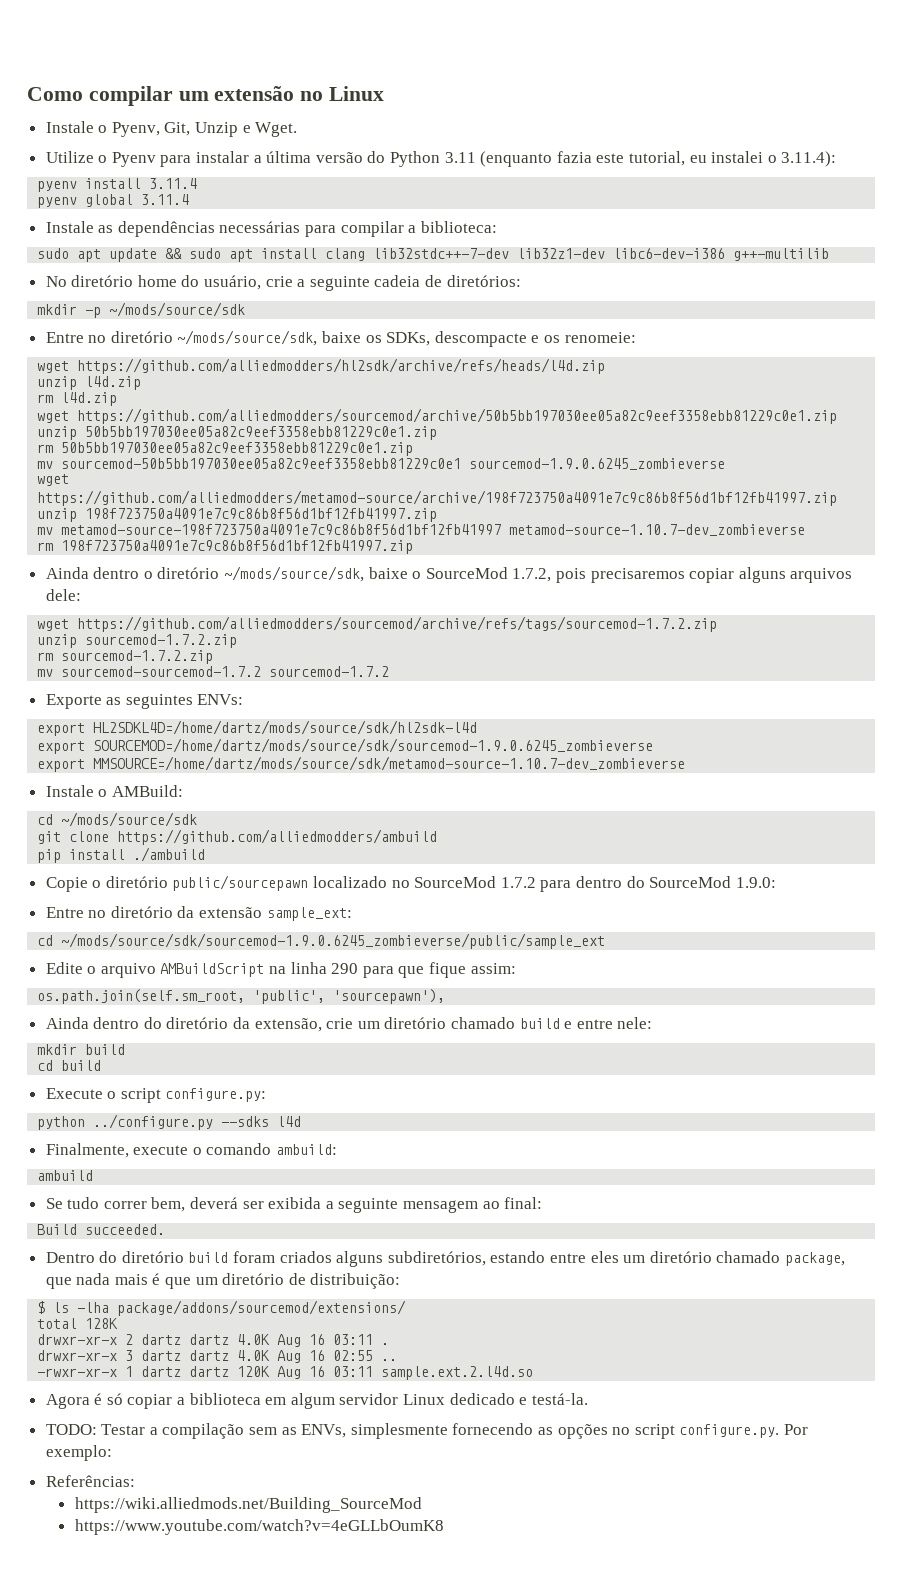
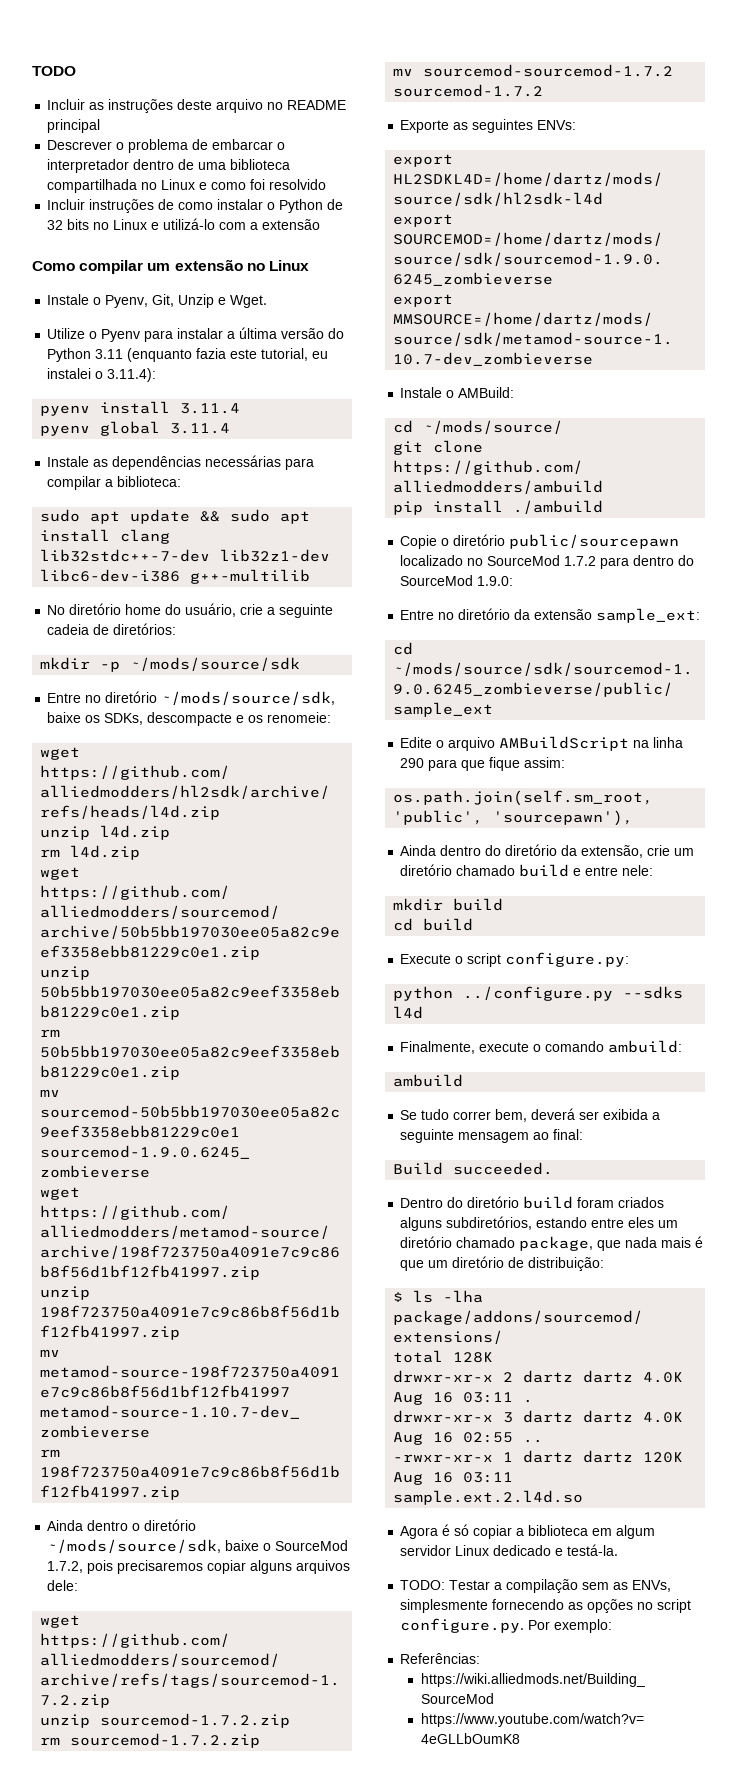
+ TODO
+ Incluir as instruções deste arquivo no README principal
+ Descrever o problema de embarcar o interpretador dentro de uma biblioteca compartilhada no Linux e como foi resolvido
+ Incluir instruções de como instalar o Python de 32 bits no Linux e utilizá-lo com a extensão
- cd ~/mods/source/sdk
+ cd ~/mods/source/

